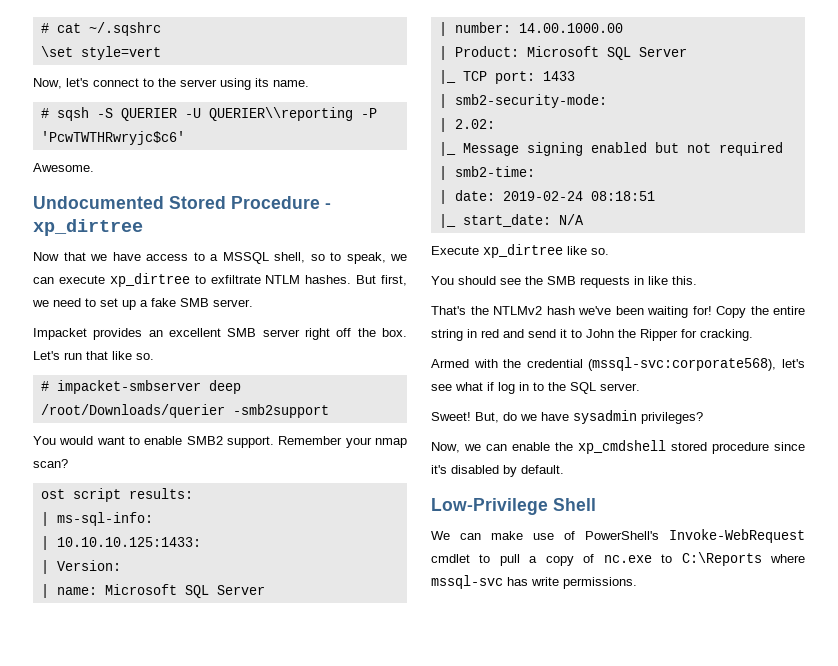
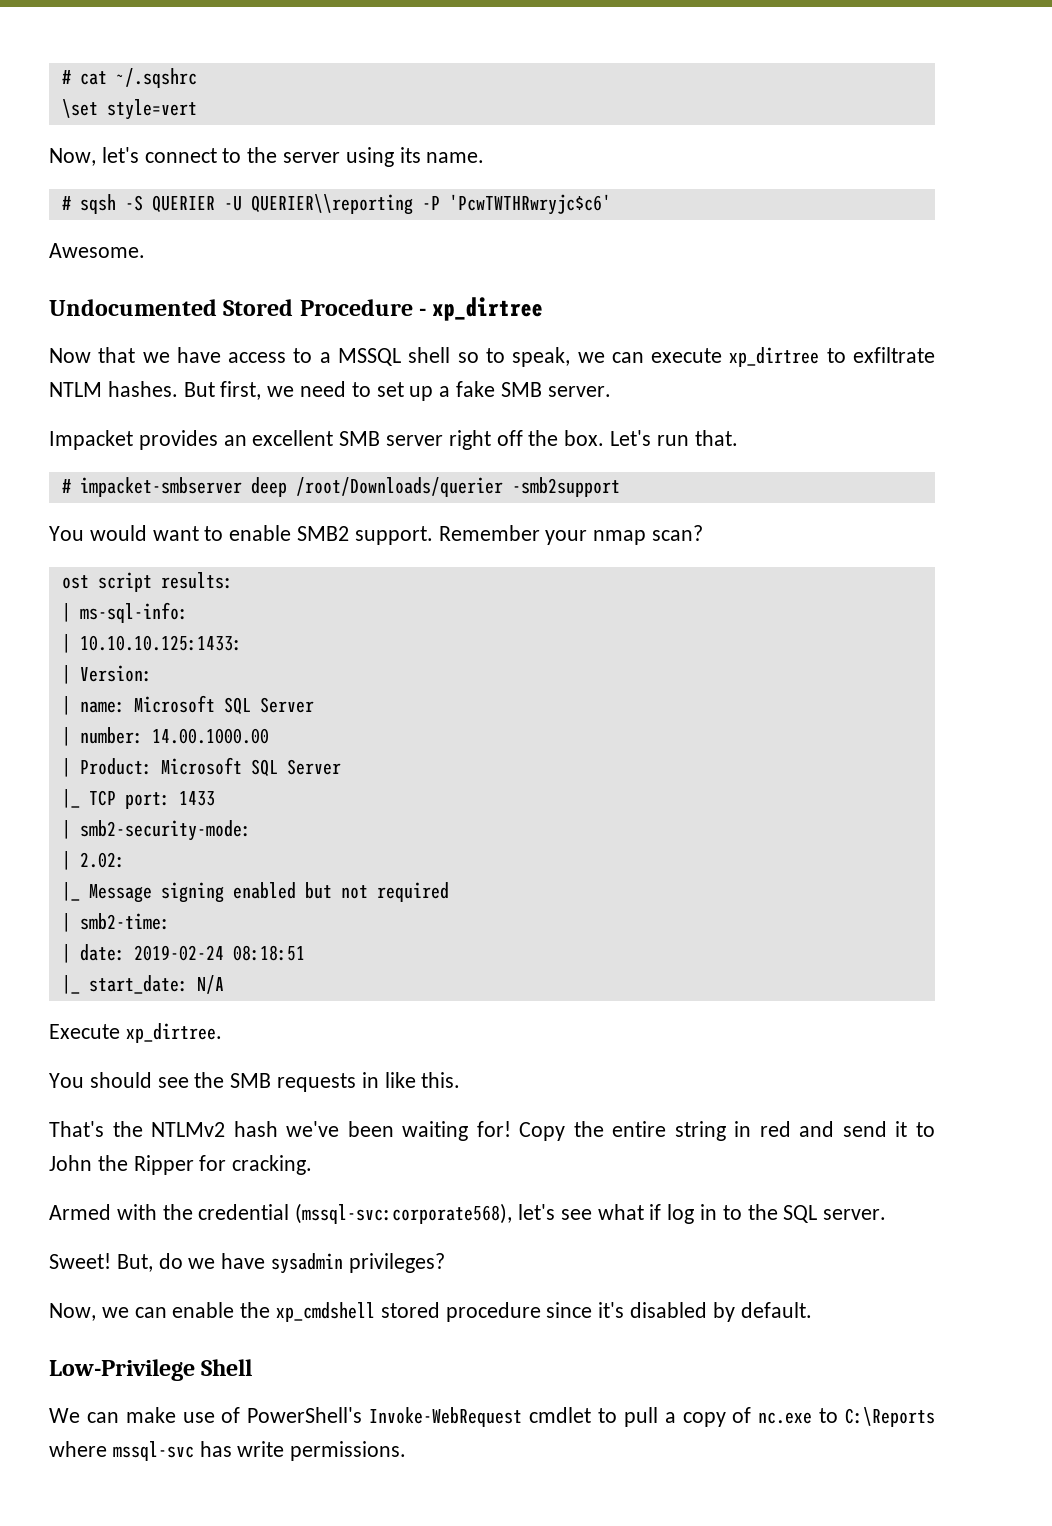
- Now that we have access to a MSSQL shell, so to speak, we can execute xp_dirtree to exfiltrate NTLM hashes.
+ Now that we have access to a MSSQL shell so to speak, we can execute xp_dirtree to exfiltrate NTLM hashes.
- Let's run that like so.
+ Let's run that.
- Execute xp_dirtree like so.
+ Execute xp_dirtree.

